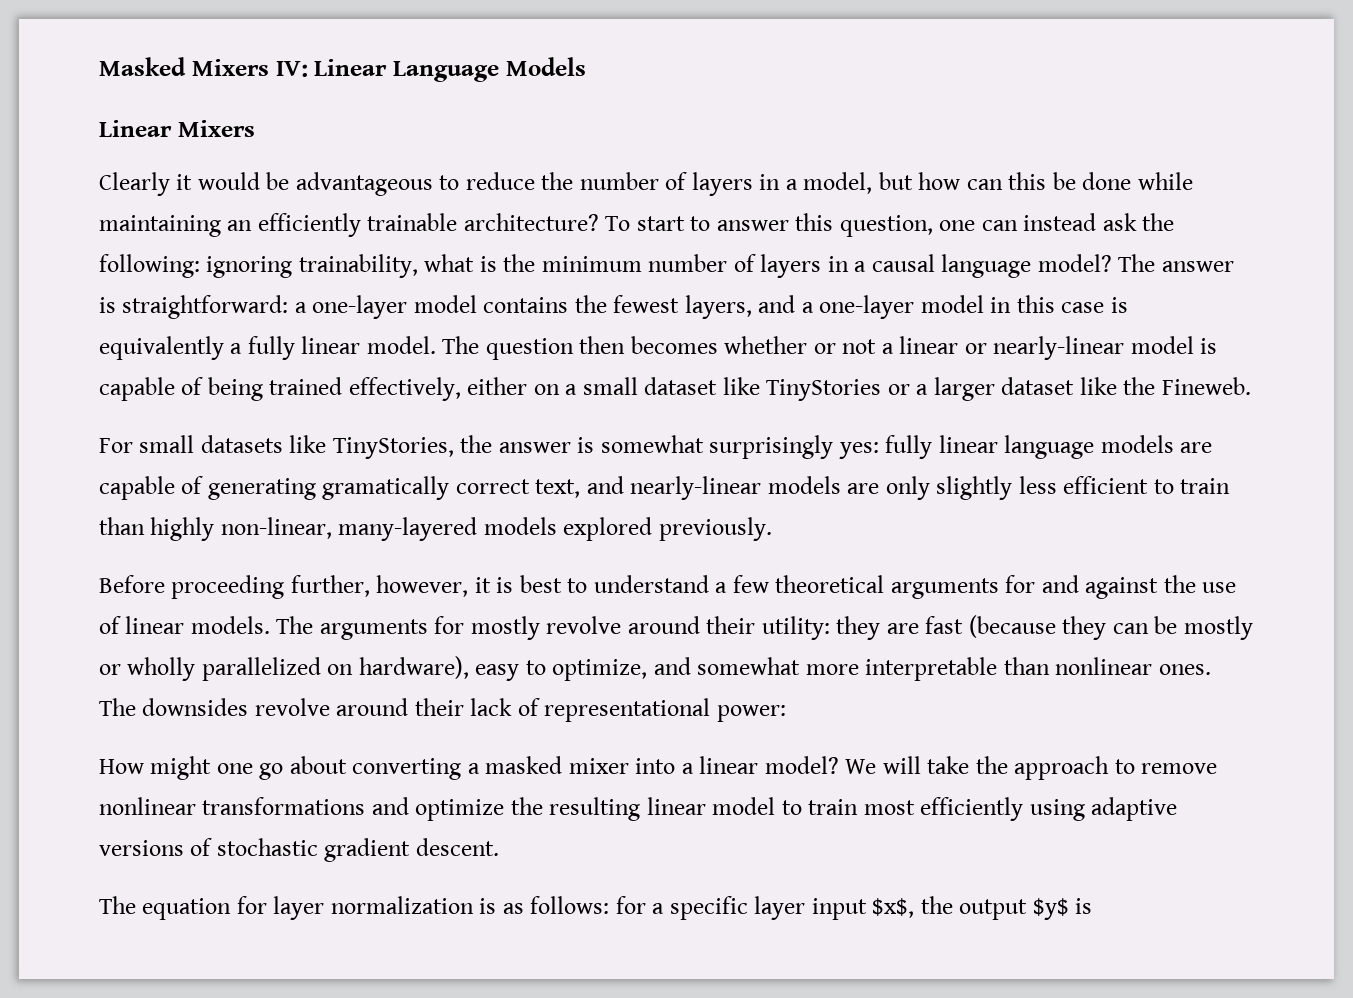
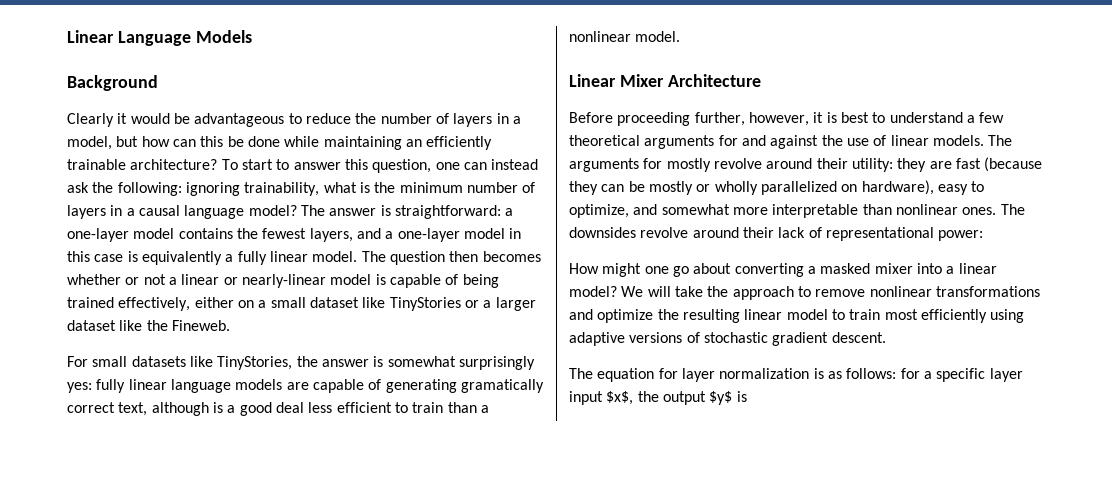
- Masked Mixers IV: Linear Language Models
+ Linear Language Models
- Linear Mixers
+ Background
- For small datasets like TinyStories, the answer is somewhat surprisingly yes: fully linear language models are capable of generating gramatically correct text, and nearly-linear models are only slightly less efficient to train than highly non-linear, many-layered models explored previously.
+ For small datasets like TinyStories, the answer is somewhat surprisingly yes: fully linear language models are capable of generating gramatically correct text, although is a good deal less efficient to train than a nonlinear model.
+ Linear Mixer Architecture

